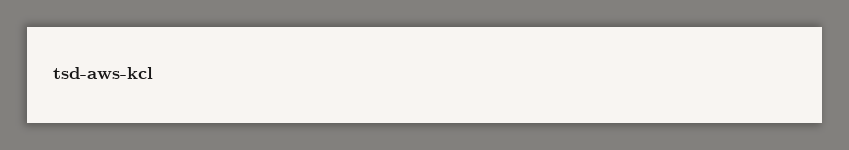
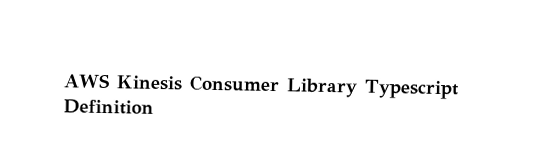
- tsd-aws-kcl
+ AWS Kinesis Consumer Library Typescript Definition

